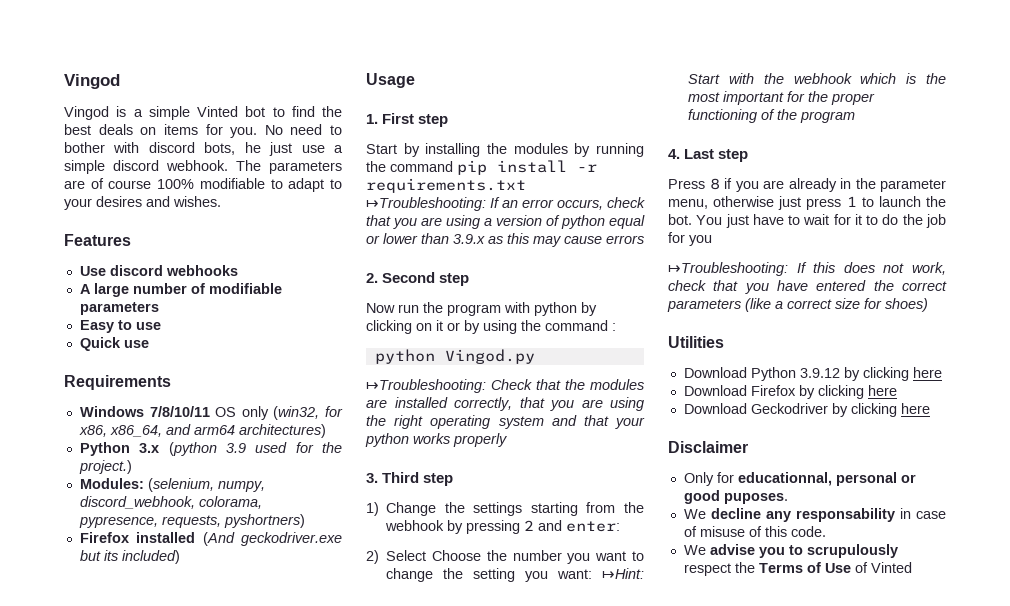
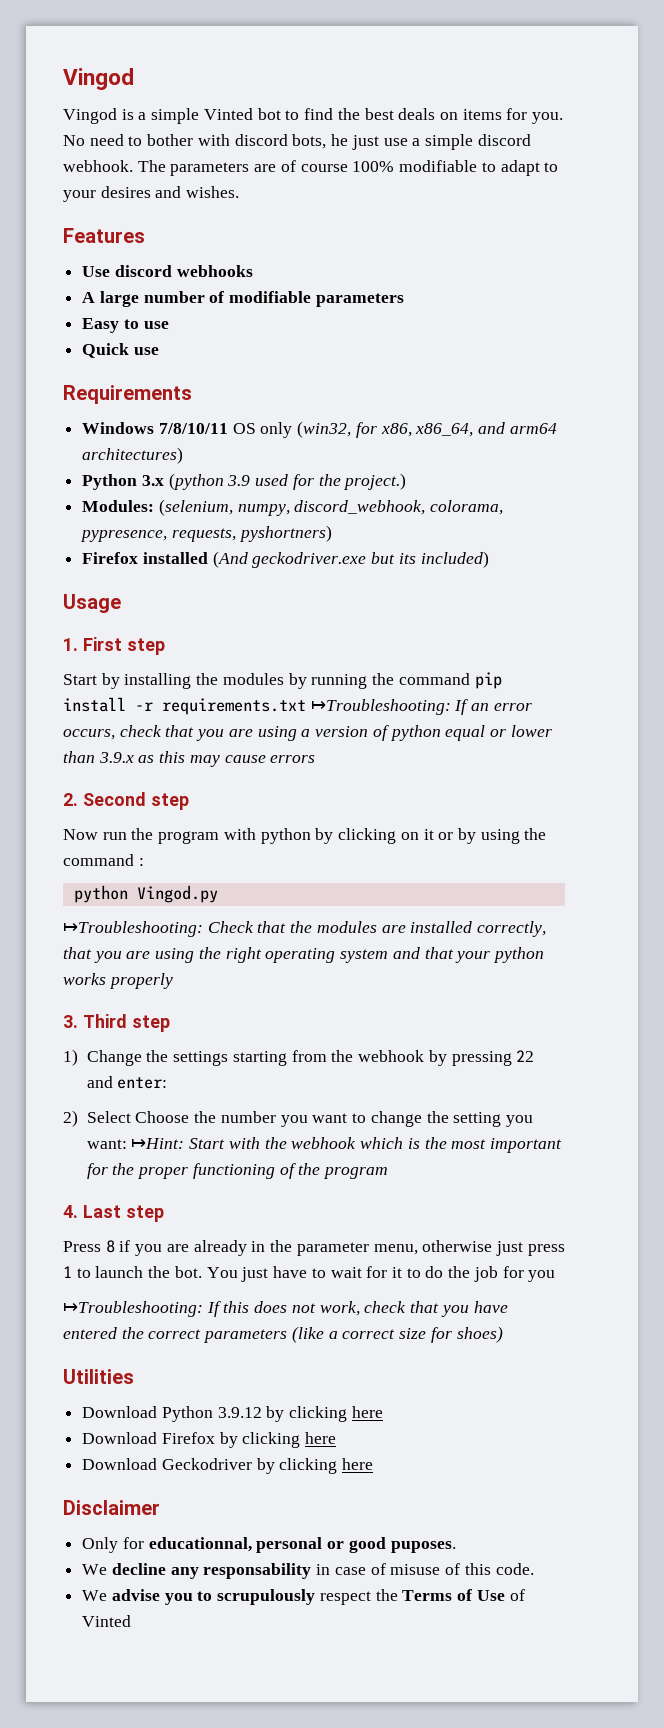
- 1) Change the settings starting from the webhook by pressing 2 and enter:
+ 1) Change the settings starting from the webhook by pressing 22 and enter:

